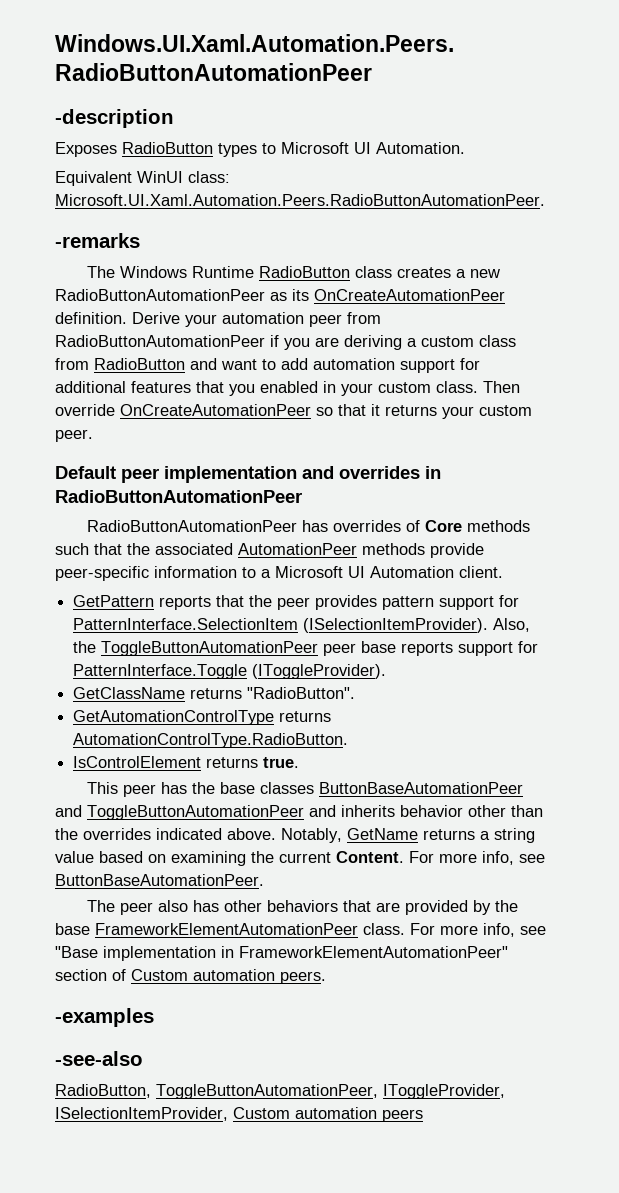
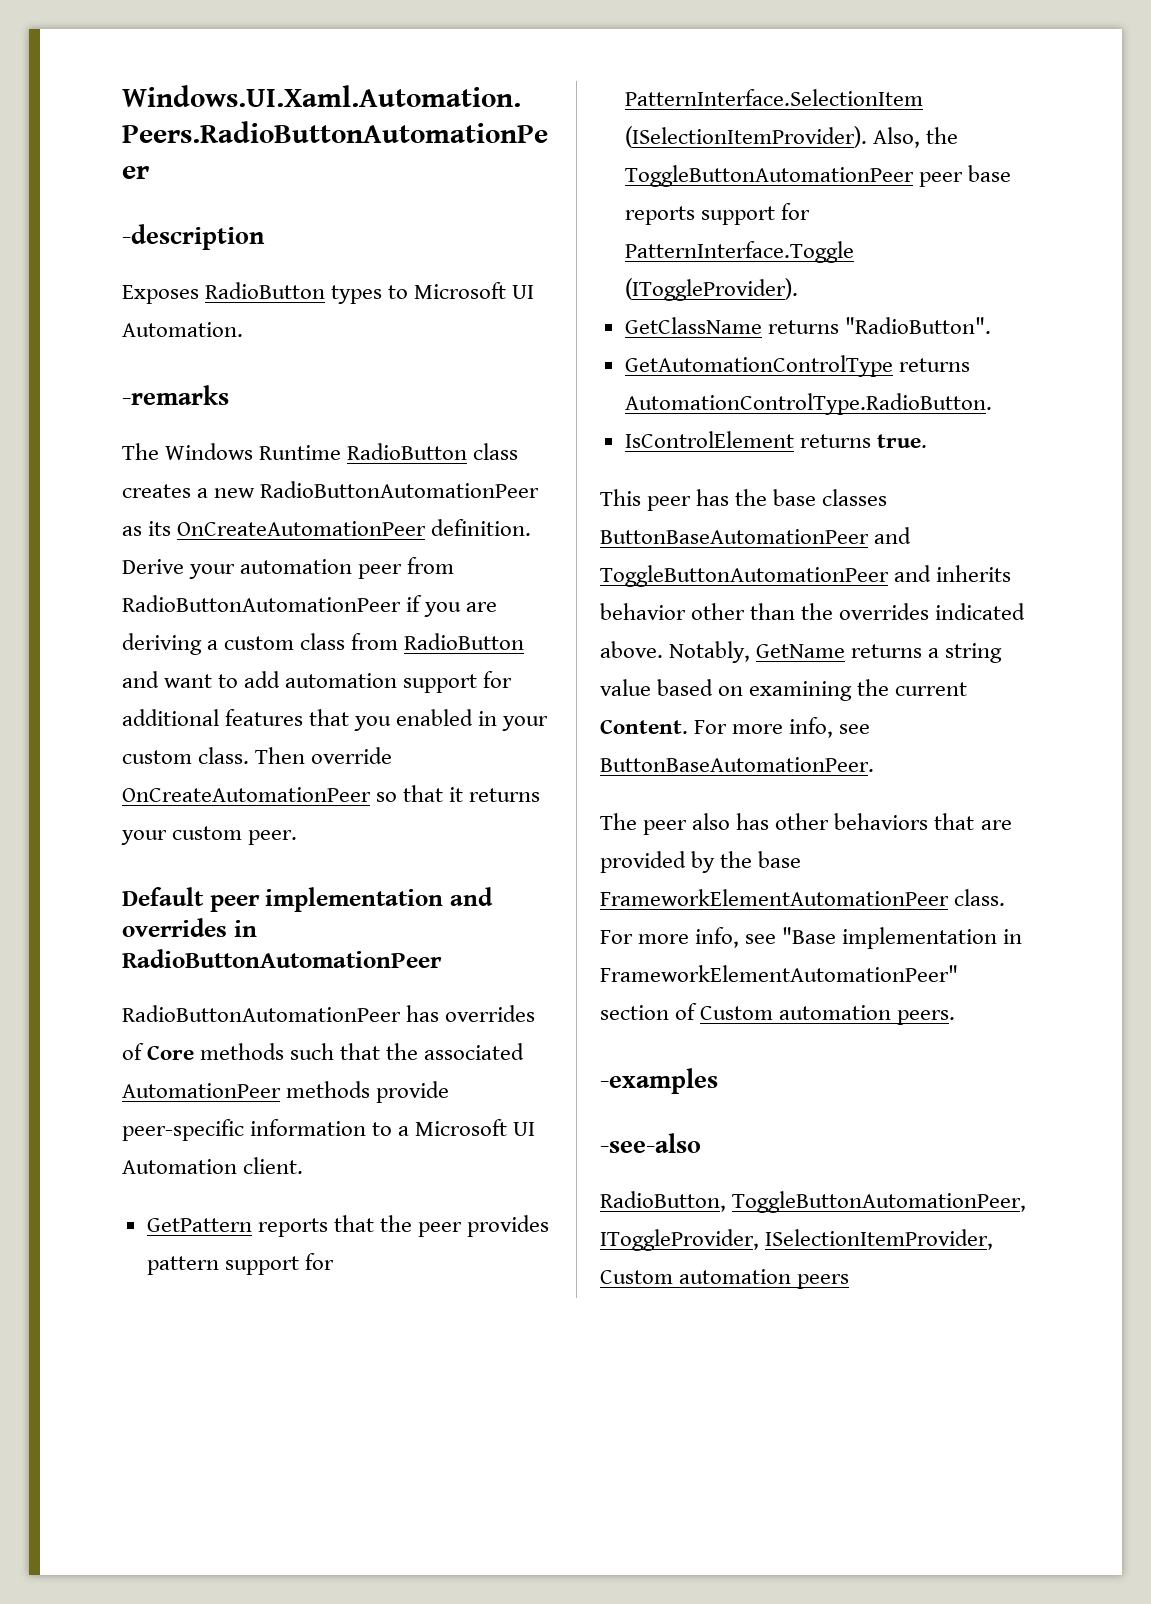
- Equivalent WinUI class: Microsoft.UI.Xaml.Automation.Peers.RadioButtonAutomationPeer.

